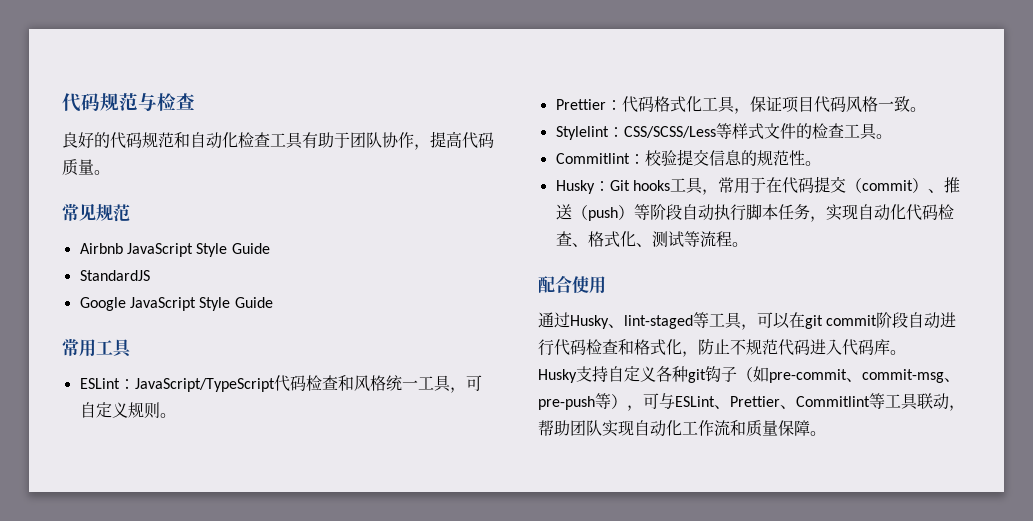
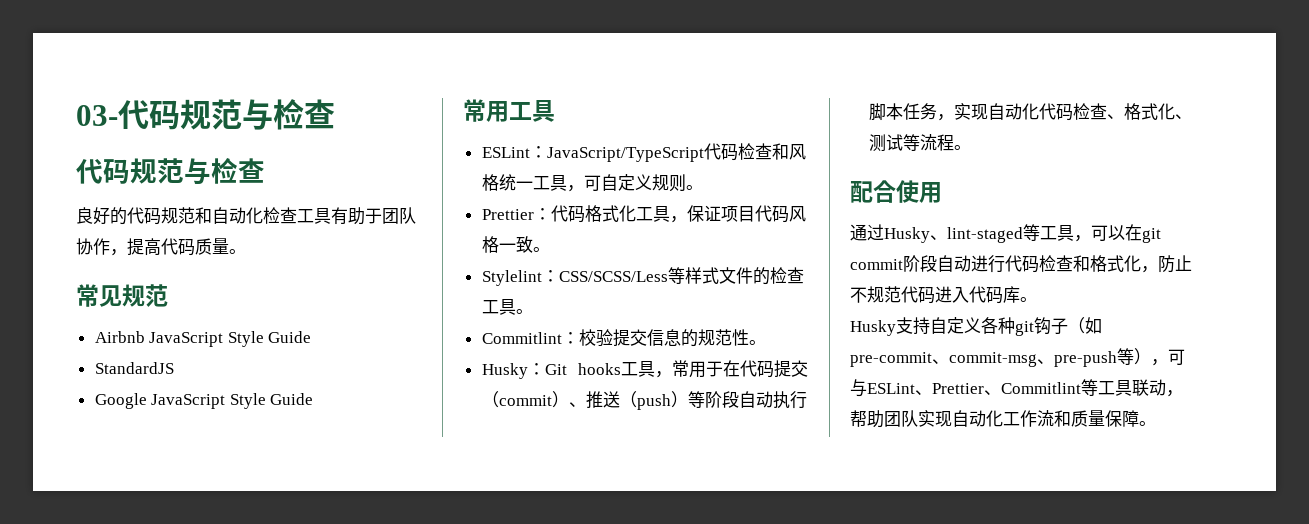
+ 03-代码规范与检查

